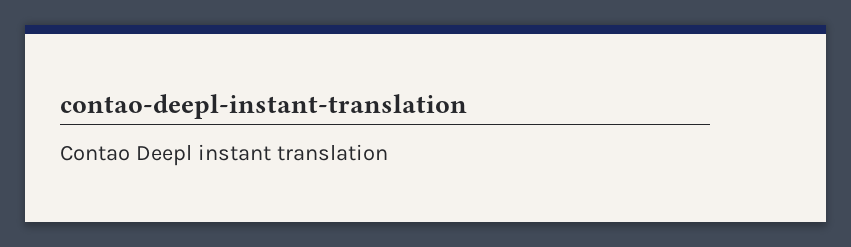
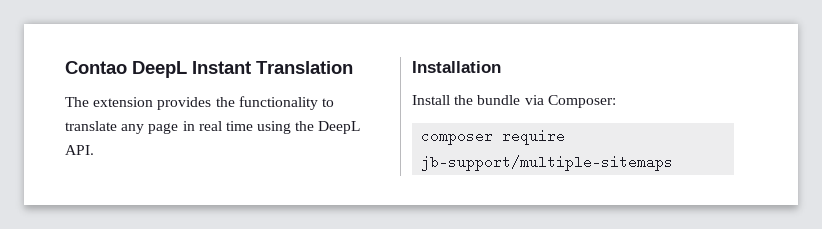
- contao-deepl-instant-translation
- Contao Deepl instant translation
+ Contao DeepL Instant Translation
+ The extension provides the functionality to translate any page in real time using the DeepL API.
+ Installation
+ Install the bundle via Composer:
+ composer require jb-support/multiple-sitemaps

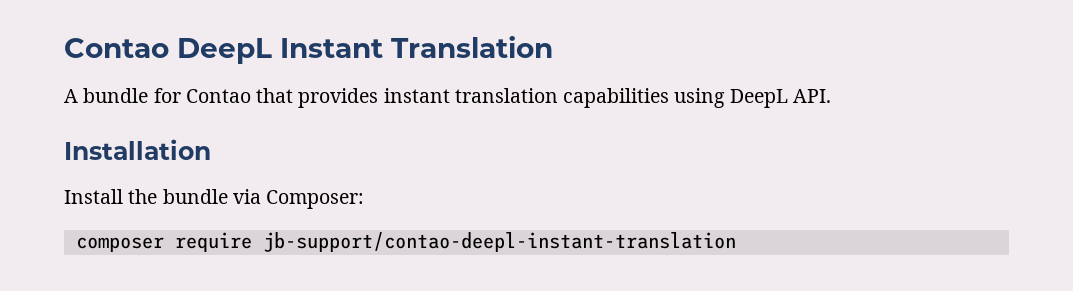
- The extension provides the functionality to translate any page in real time using the DeepL API.
+ A bundle for Contao that provides instant translation capabilities using DeepL API.
- composer require jb-support/multiple-sitemaps
+ composer require jb-support/contao-deepl-instant-translation

